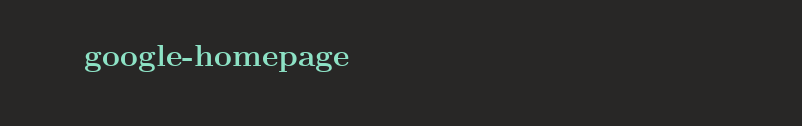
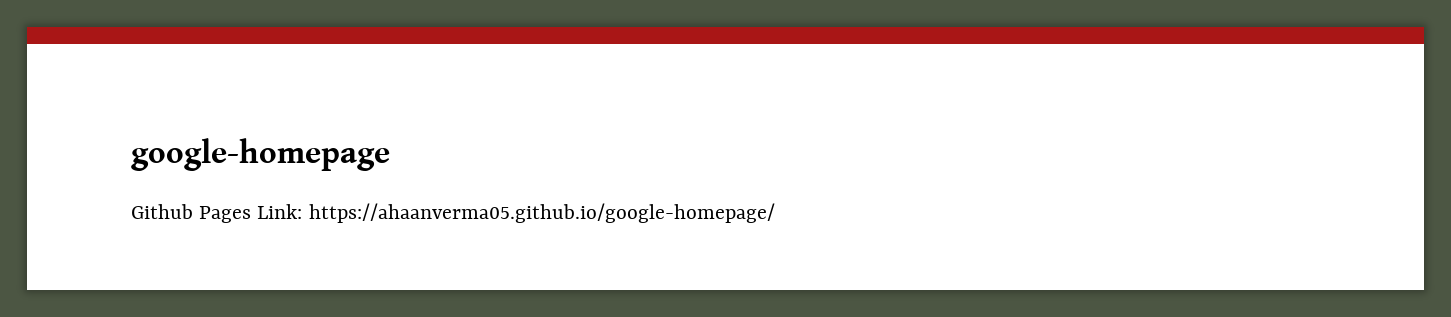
+ Github Pages Link: https://ahaanverma05.github.io/google-homepage/

